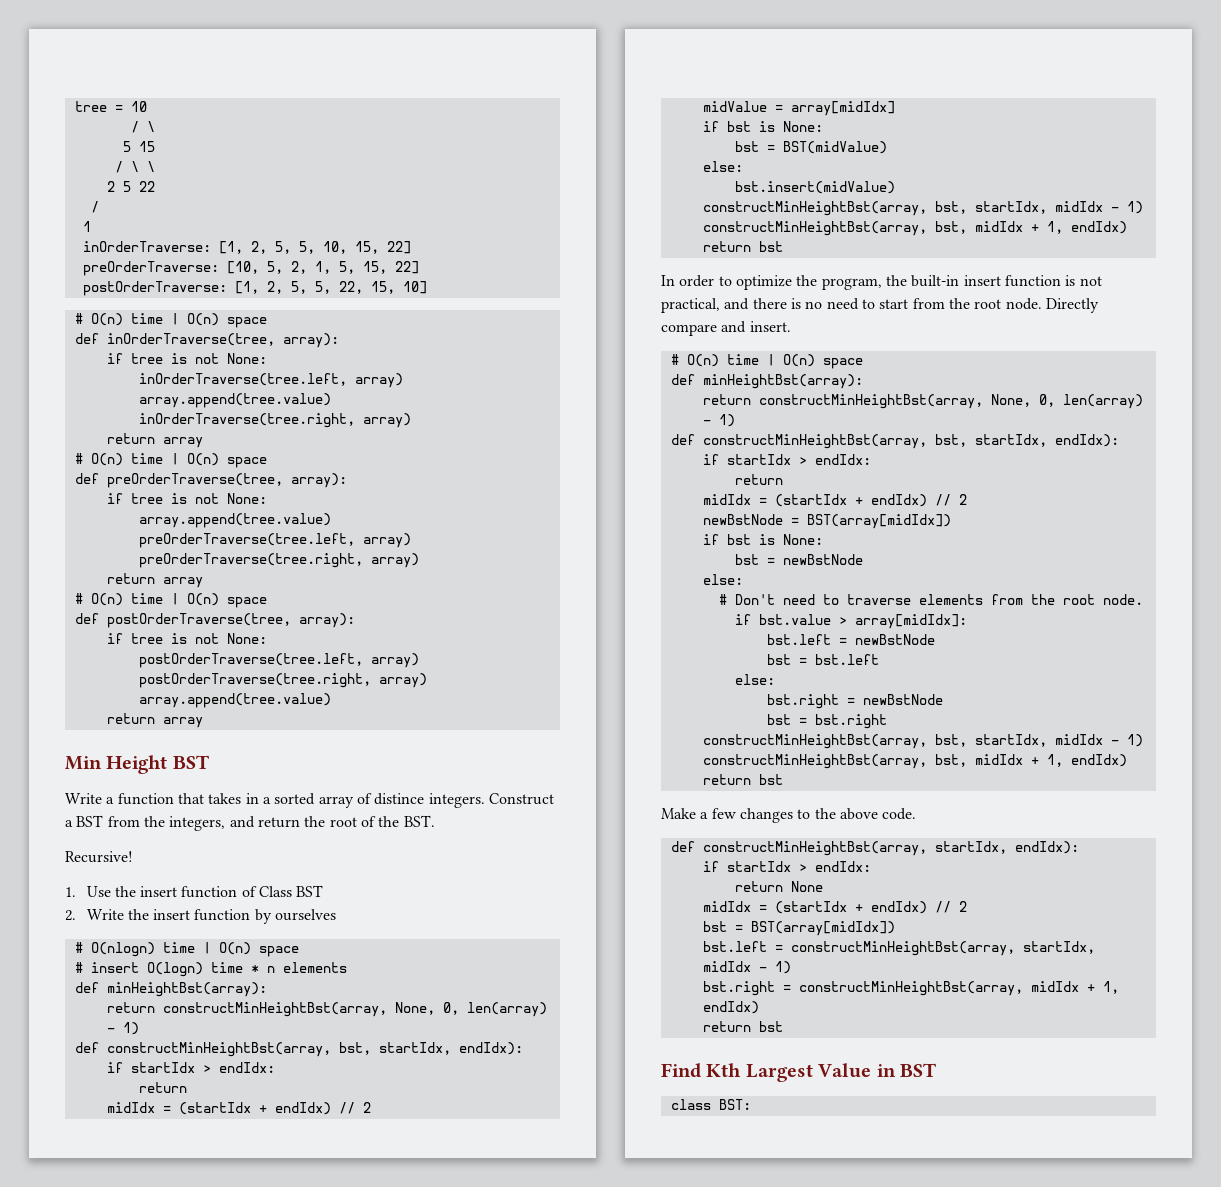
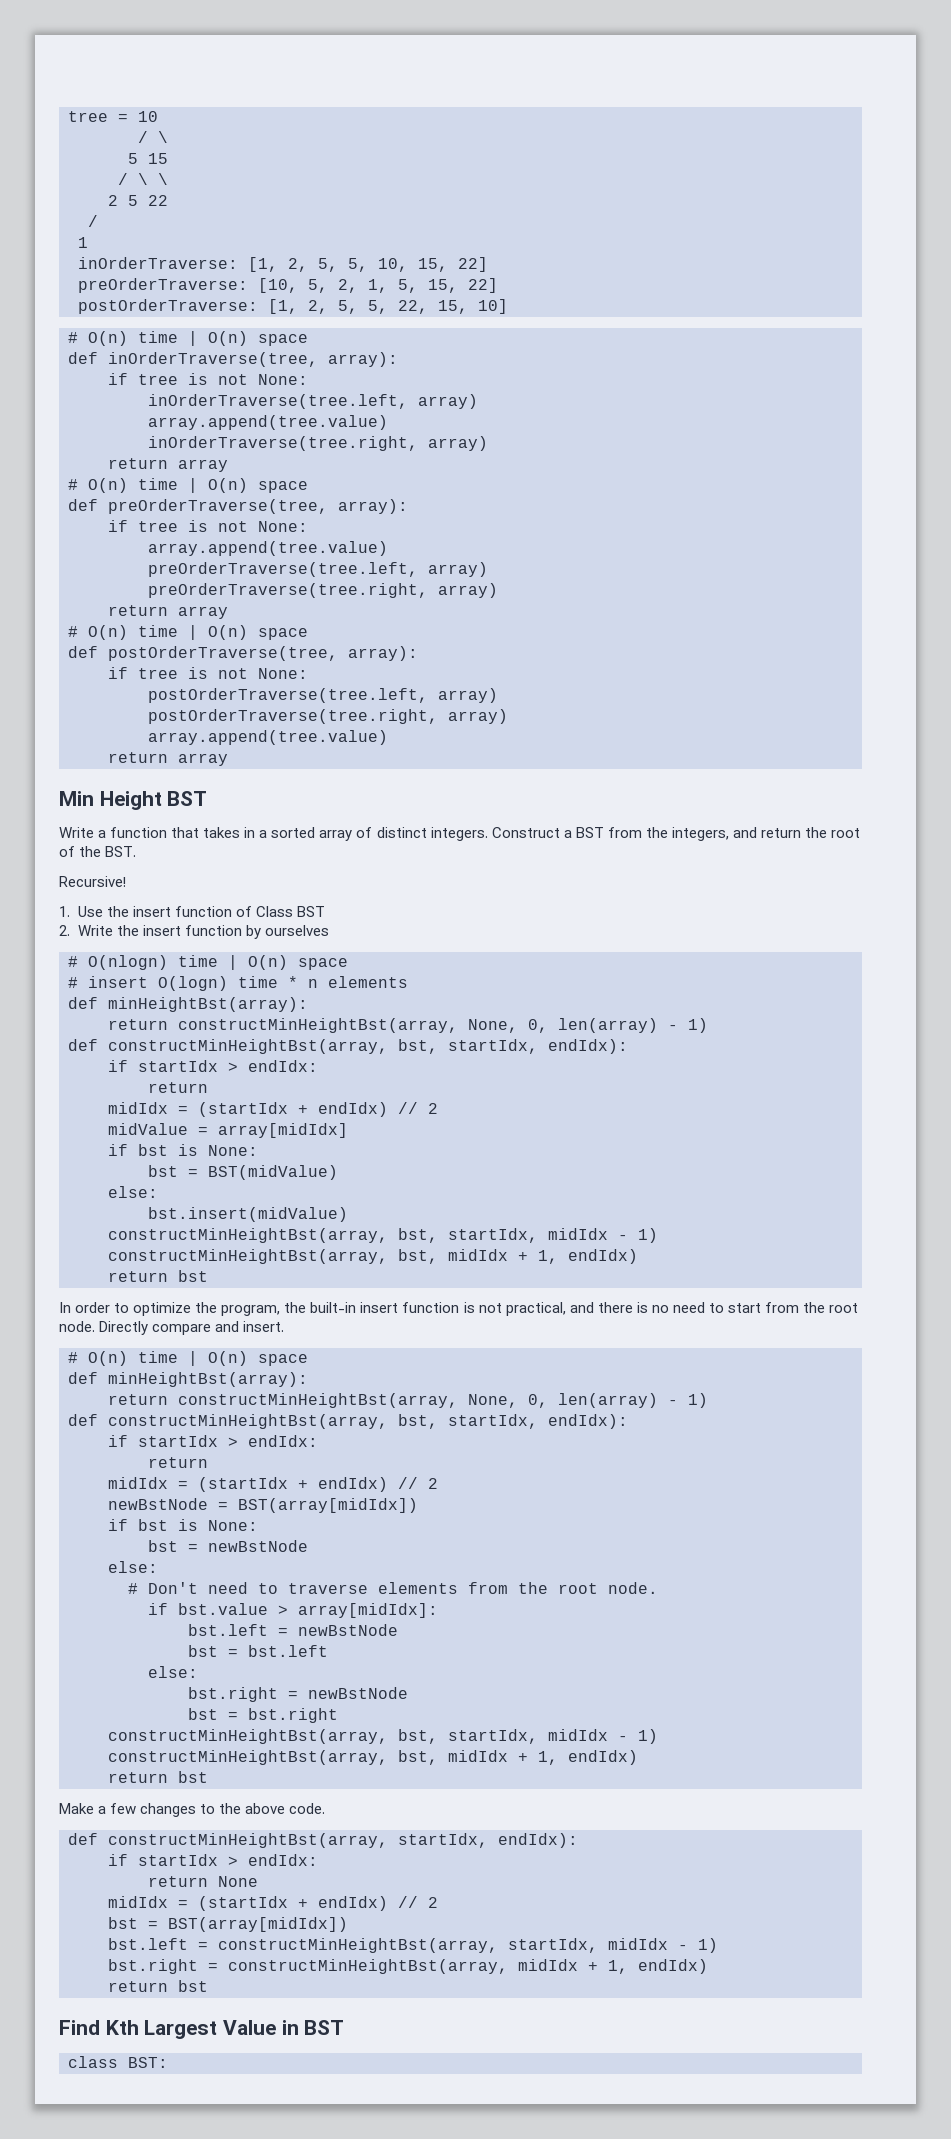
- Write a function that takes in a sorted array of distince integers.
+ Write a function that takes in a sorted array of distinct integers.

